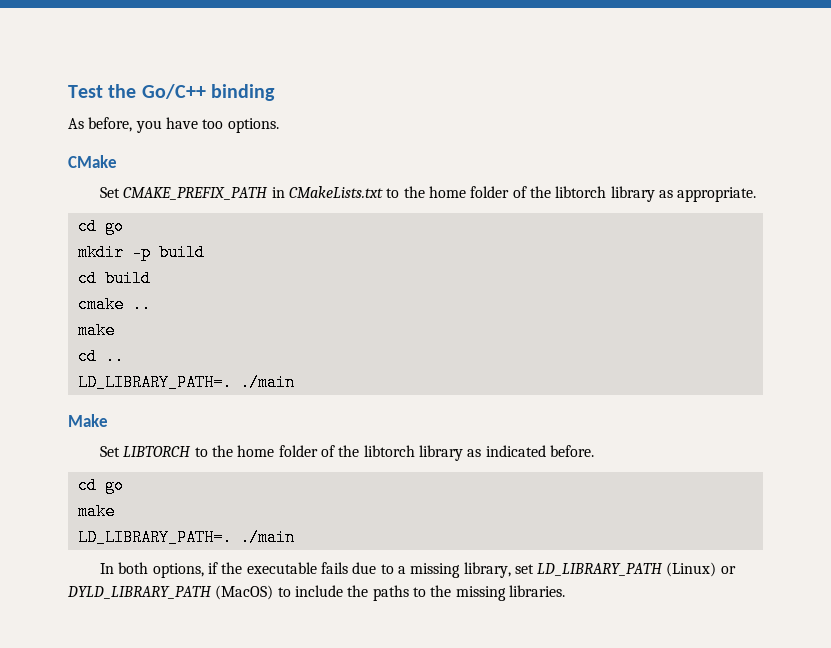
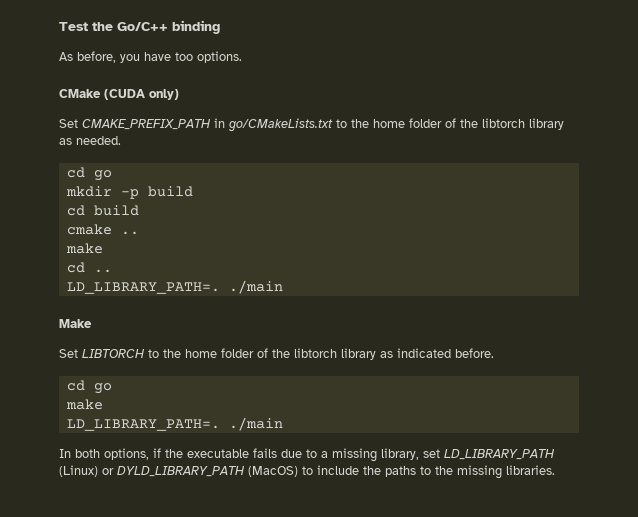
- CMake
+ CMake (CUDA only)
- Set CMAKE_PREFIX_PATH in CMakeLists.txt to the home folder of the libtorch library as appropriate.
+ Set CMAKE_PREFIX_PATH in go/CMakeLists.txt to the home folder of the libtorch library as needed.

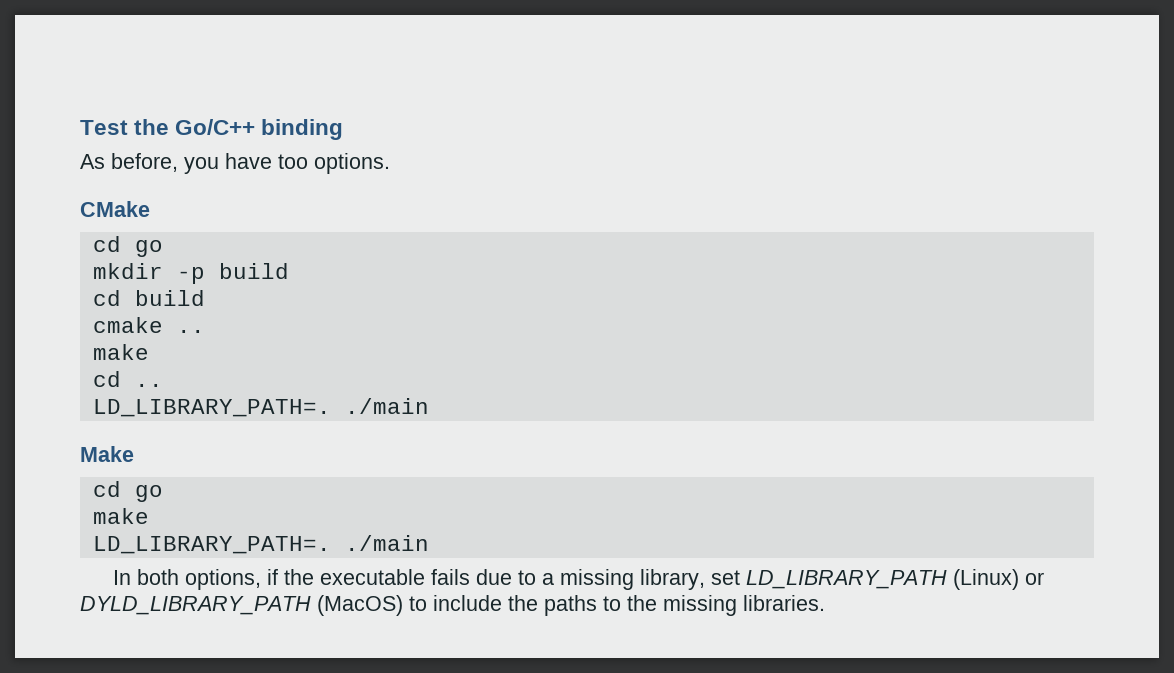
- CMake (CUDA only)
- Set CMAKE_PREFIX_PATH in go/CMakeLists.txt to the home folder of the libtorch library as needed.
+ CMake
- Set LIBTORCH to the home folder of the libtorch library as indicated before.

